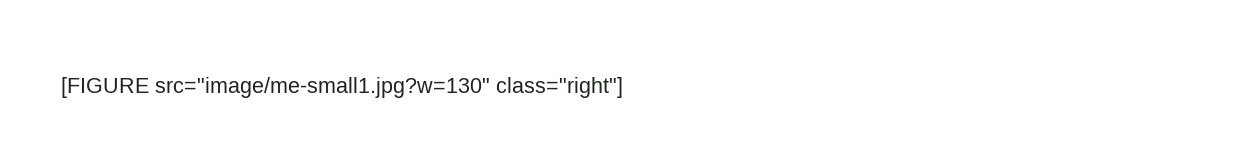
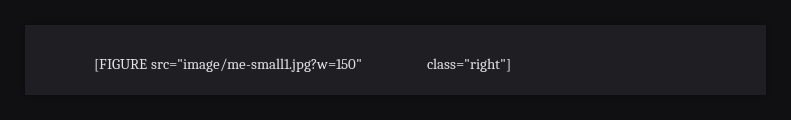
- [FIGURE src="image/me-small1.jpg?w=130" class="right"]
+ [FIGURE src="image/me-small1.jpg?w=150" class="right"]

